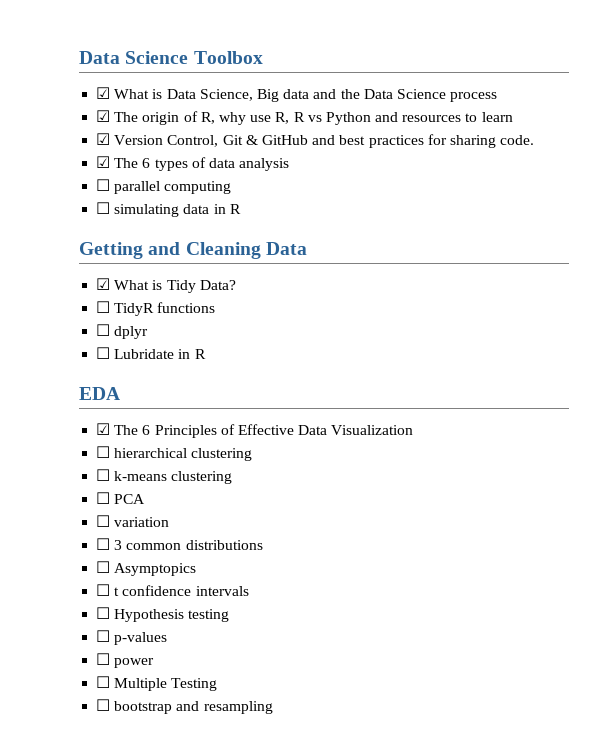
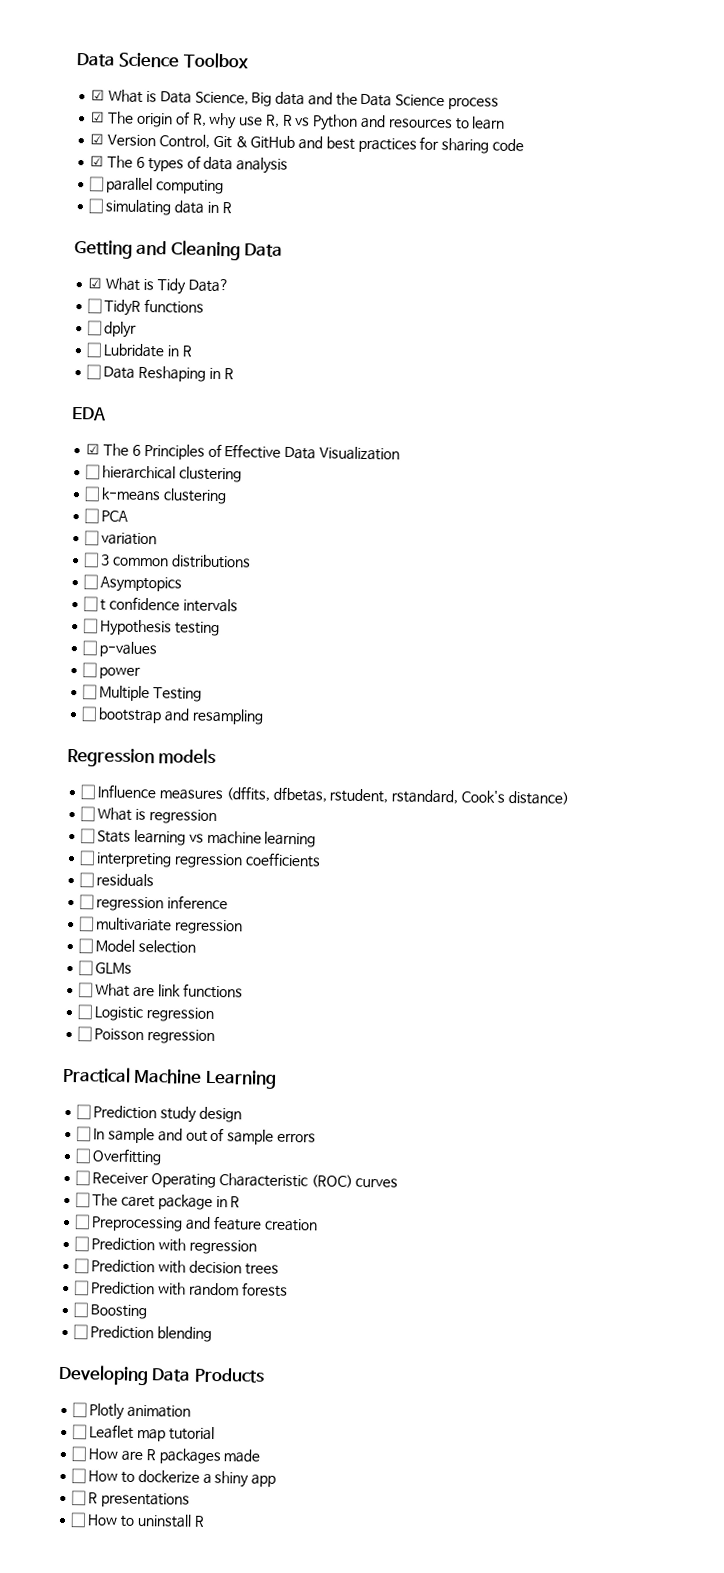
- ☑ Version Control, Git & GitHub and best practices for sharing code.
+ ☑ Version Control, Git & GitHub and best practices for sharing code
+ ☐ Data Reshaping in R
+ Regression models
+ ☐ Influence measures (dffits, dfbetas, rstudent, rstandard, Cook's distance)
+ ☐ What is regression
+ ☐ Stats learning vs machine learning
+ ☐ interpreting regression coefficients
+ ☐ residuals
+ ☐ regression inference
+ ☐ multivariate regression
+ ☐ Model selection
+ ☐ GLMs
+ ☐ What are link functions
+ ☐ Logistic regression
+ ☐ Poisson regression
+ Practical Machine Learning
+ ☐ Prediction study design
+ ☐ In sample and out of sample errors
+ ☐ Overfitting
+ ☐ Receiver Operating Characteristic (ROC) curves
+ ☐ The caret package in R
+ ☐ Preprocessing and feature creation
+ ☐ Prediction with regression
+ ☐ Prediction with decision trees
+ ☐ Prediction with random forests
+ ☐ Boosting
+ ☐ Prediction blending
+ Developing Data Products
+ ☐ Plotly animation
+ ☐ Leaflet map tutorial
+ ☐ How are R packages made
+ ☐ How to dockerize a shiny app
+ ☐ R presentations
+ ☐ How to uninstall R

